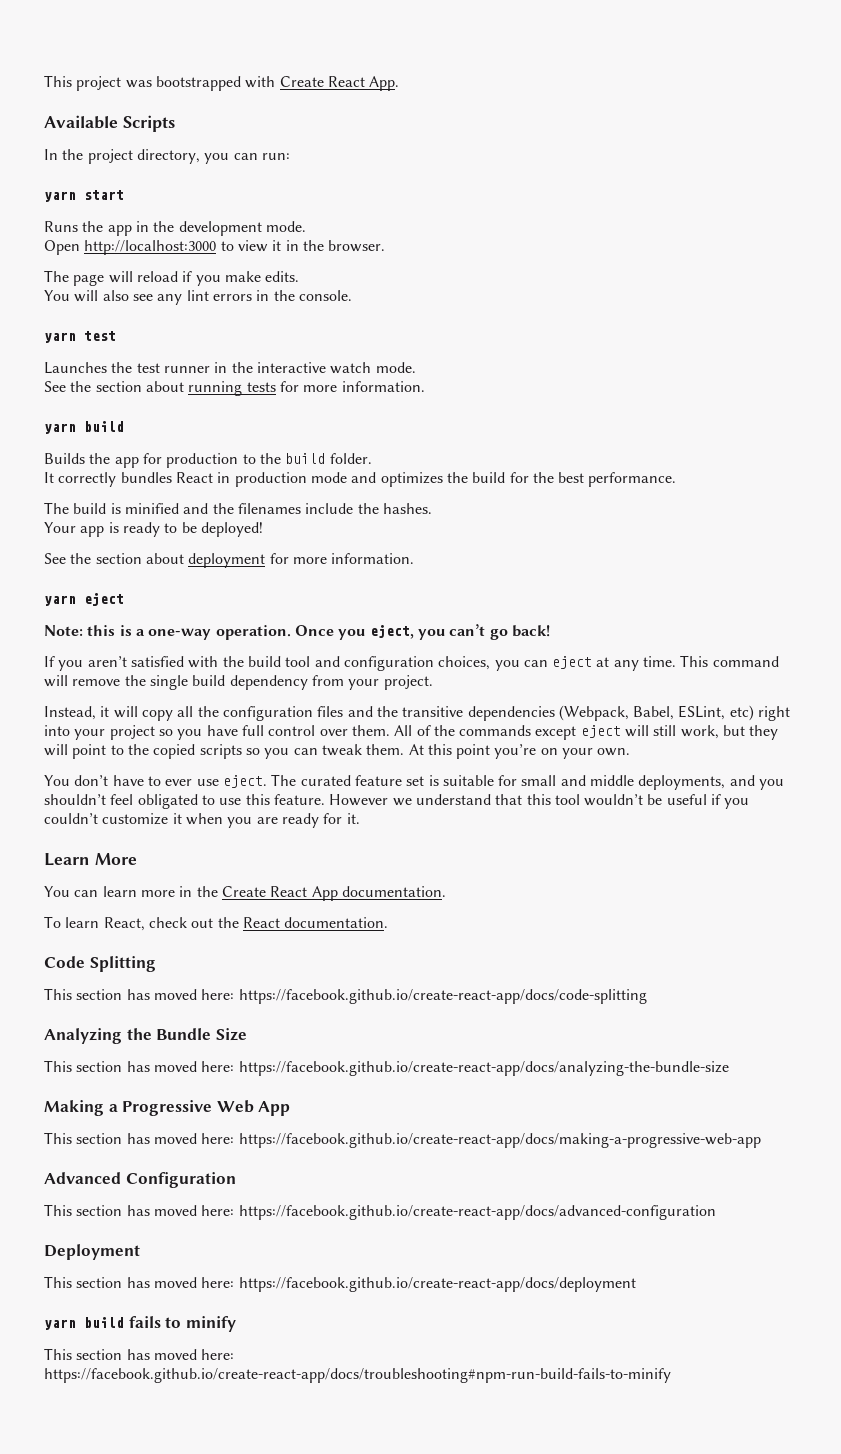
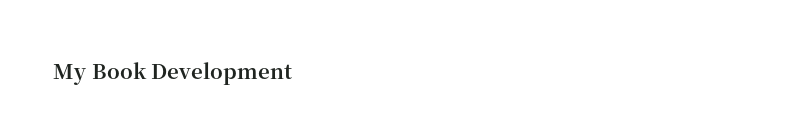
- This project was bootstrapped with Create React App.
- Available Scripts
- In the project directory, you can run:
- yarn start
- Runs the app in the development mode.
- Open http://localhost:3000 to view it in the browser.
- The page will reload if you make edits.
- You will also see any lint errors in the console.
- yarn test
- Launches the test runner in the interactive watch mode.
- See the section about running tests for more information.
- yarn build
- Builds the app for production to the build folder.
- It correctly bundles React in production mode and optimizes the build for the best performance.
- The build is minified and the filenames include the hashes.
- Your app is ready to be deployed!
- See the section about deployment for more information.
- yarn eject
- Note: this is a one-way operation. Once you eject, you can’t go back!
- If you aren’t satisfied with the build tool and configuration choices, you can eject at any time. This command will remove the single build dependency from your project.
- Instead, it will copy all the configuration files and the transitive dependencies (Webpack, Babel, ESLint, etc) right into your project so you have full control over them. All of the commands except eject will still work, but they will point to the copied scripts so you can tweak them. At this point you’re on your own.
- You don’t have to ever use eject. The curated feature set is suitable for small and middle deployments, and you shouldn’t feel obligated to use this feature. However we understand that this tool wouldn’t be useful if you couldn’t customize it when you are ready for it.
- Learn More
- You can learn more in the Create React App documentation.
- To learn React, check out the React documentation.
- Code Splitting
- This section has moved here: https://facebook.github.io/create-react-app/docs/code-splitting
- Analyzing the Bundle Size
- This section has moved here: https://facebook.github.io/create-react-app/docs/analyzing-the-bundle-size
- Making a Progressive Web App
- This section has moved here: https://facebook.github.io/create-react-app/docs/making-a-progressive-web-app
- Advanced Configuration
- This section has moved here: https://facebook.github.io/create-react-app/docs/advanced-configuration
- Deployment
- This section has moved here: https://facebook.github.io/create-react-app/docs/deployment
- yarn build fails to minify
- This section has moved here: https://facebook.github.io/create-react-app/docs/troubleshooting#npm-run-build-fails-to-minify
+ My Book Development

